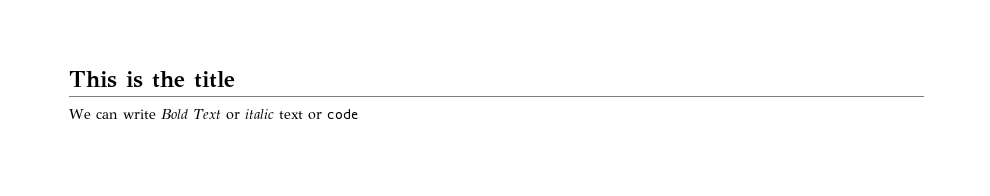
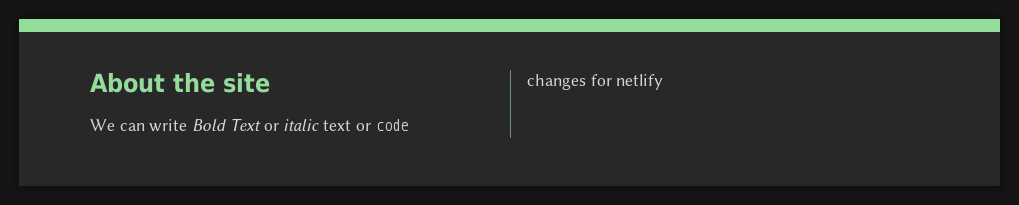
- This is the title
+ About the site
+ changes for netlify

